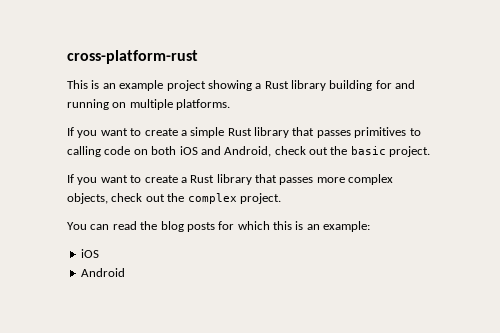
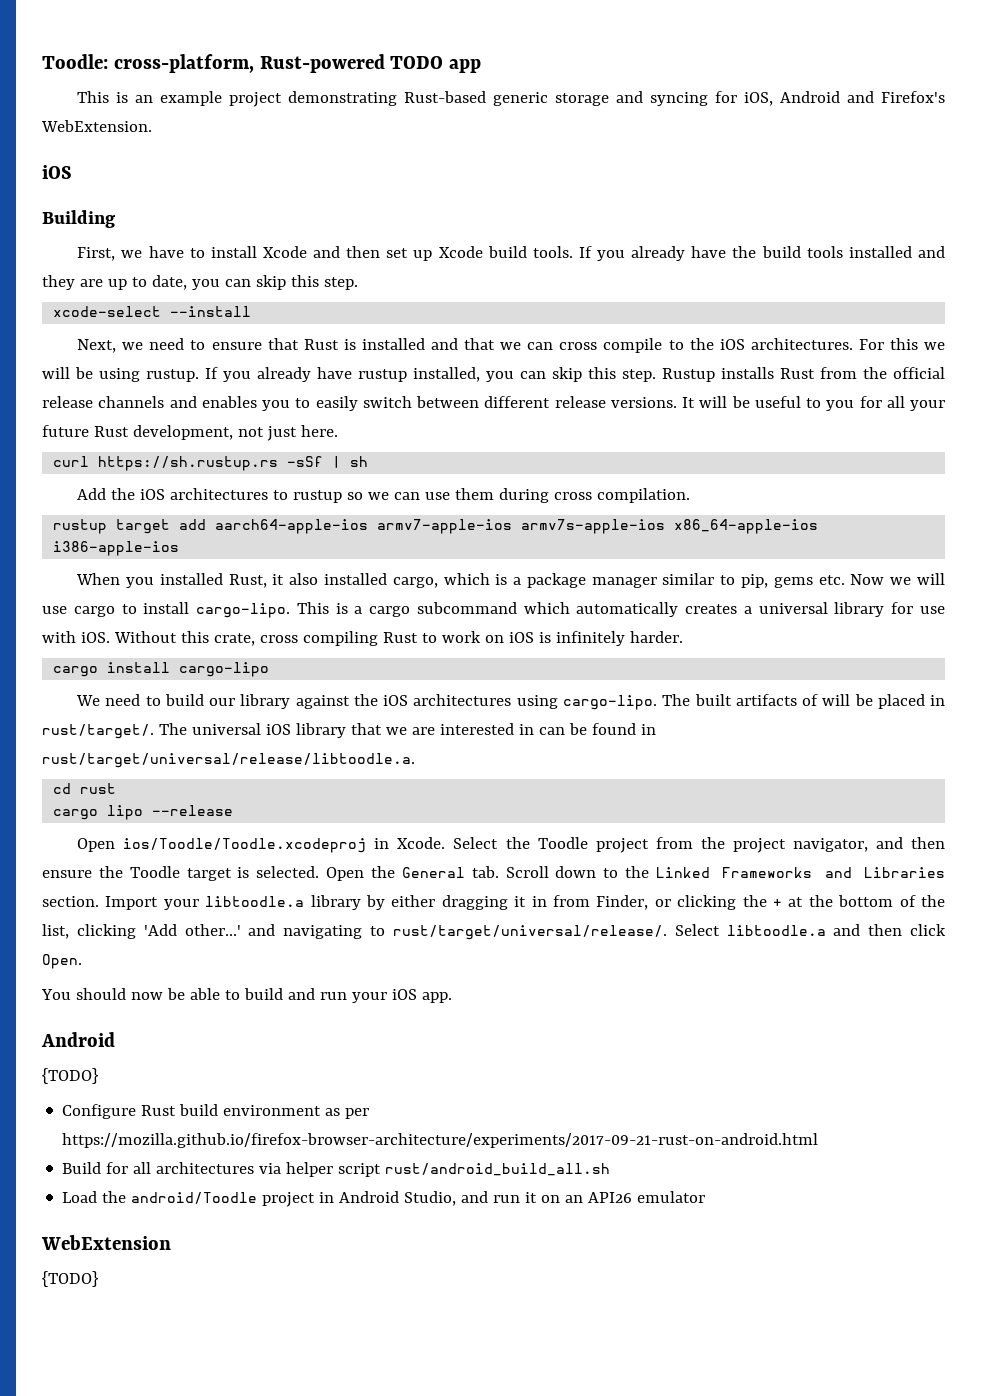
- cross-platform-rust
+ Toodle: cross-platform, Rust-powered TODO app
- This is an example project showing a Rust library building for and running on multiple platforms.
- If you want to create a simple Rust library that passes primitives to calling code on both iOS and Android, check out the basic project.
- If you want to create a Rust library that passes more complex objects, check out the complex project.
- You can read the blog posts for which this is an example:
+ This is an example project demonstrating Rust-based generic storage and syncing for iOS, Android and Firefox's WebExtension.
  iOS
+ Building
+ First, we have to install Xcode and then set up Xcode build tools. If you already have the build tools installed and they are up to date, you can skip this step.
+ xcode-select --install
+ Next, we need to ensure that Rust is installed and that we can cross compile to the iOS architectures. For this we will be using rustup. If you already have rustup installed, you can skip this step. Rustup installs Rust from the official release channels and enables you to easily switch between different release versions. It will be useful to you for all your future Rust development, not just here.
+ curl https://sh.rustup.rs -sSf | sh
+ Add the iOS architectures to rustup so we can use them during cross compilation.
+ rustup target add aarch64-apple-ios armv7-apple-ios armv7s-apple-ios x86_64-apple-ios i386-apple-ios
+ When you installed Rust, it also installed cargo, which is a package manager similar to pip, gems etc. Now we will use cargo to install cargo-lipo. This is a cargo subcommand which automatically creates a universal library for use with iOS. Without this crate, cross compiling Rust to work on iOS is infinitely harder.
+ cargo install cargo-lipo
+ We need to build our library against the iOS architectures using cargo-lipo. The built artifacts of will be placed in rust/target/. The universal iOS library that we are interested in can be found in rust/target/universal/release/libtoodle.a.
+ cd rust
+ cargo lipo --release
+ Open ios/Toodle/Toodle.xcodeproj in Xcode. Select the Toodle project from the project navigator, and then ensure the Toodle target is selected. Open the General tab. Scroll down to the Linked Frameworks and Libraries section. Import your libtoodle.a library by either dragging it in from Finder, or clicking the + at the bottom of the list, clicking 'Add other…' and navigating to rust/target/universal/release/. Select libtoodle.a and then click Open.
+ You should now be able to build and run your iOS app.
  Android
+ {TODO}
+ Configure Rust build environment as per https://mozilla.github.io/firefox-browser-architecture/experiments/2017-09-21-rust-on-android.html
+ Build for all architectures via helper script rust/android_build_all.sh
+ Load the android/Toodle project in Android Studio, and run it on an API26 emulator
+ WebExtension
+ {TODO}

